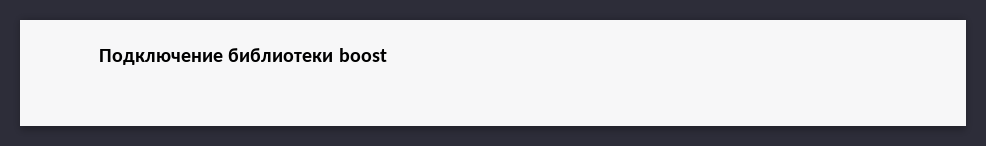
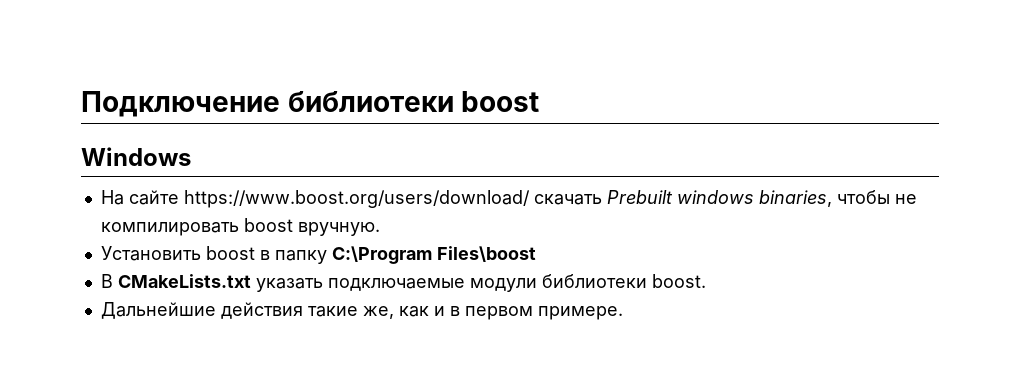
+ Windows
+ На сайте https://www.boost.org/users/download/ скачать Prebuilt windows binaries, чтобы не компилировать boost вручную.
+ Установить boost в папку C:\Program Files\boost
+ В CMakeLists.txt указать подключаемые модули библиотеки boost.
+ Дальнейшие действия такие же, как и в первом примере.

